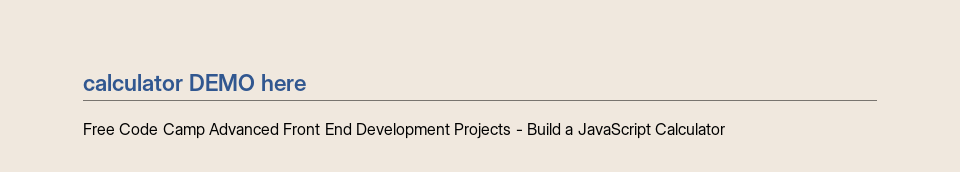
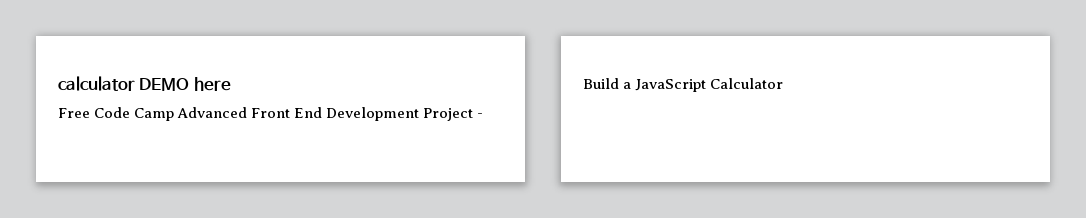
- Free Code Camp Advanced Front End Development Projects - Build a JavaScript Calculator
+ Free Code Camp Advanced Front End Development Project - Build a JavaScript Calculator

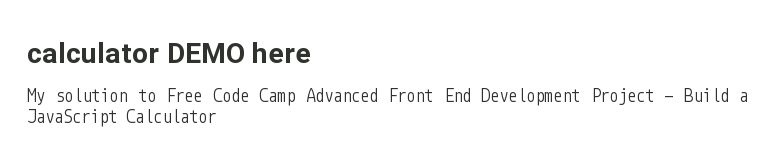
- Free Code Camp Advanced Front End Development Project - Build a JavaScript Calculator
+ My solution to Free Code Camp Advanced Front End Development Project - Build a JavaScript Calculator

